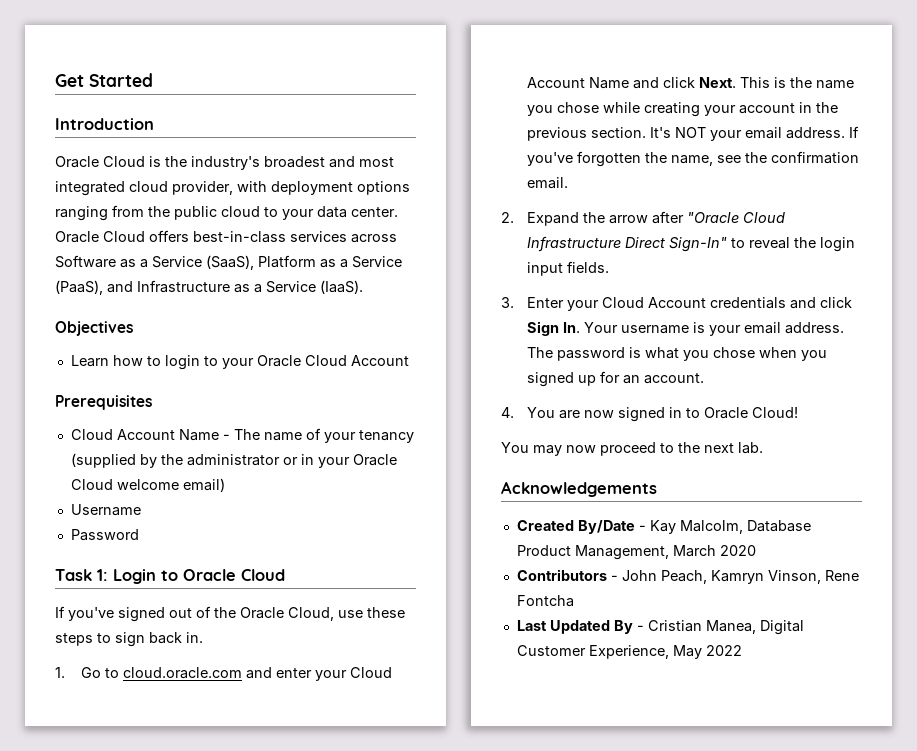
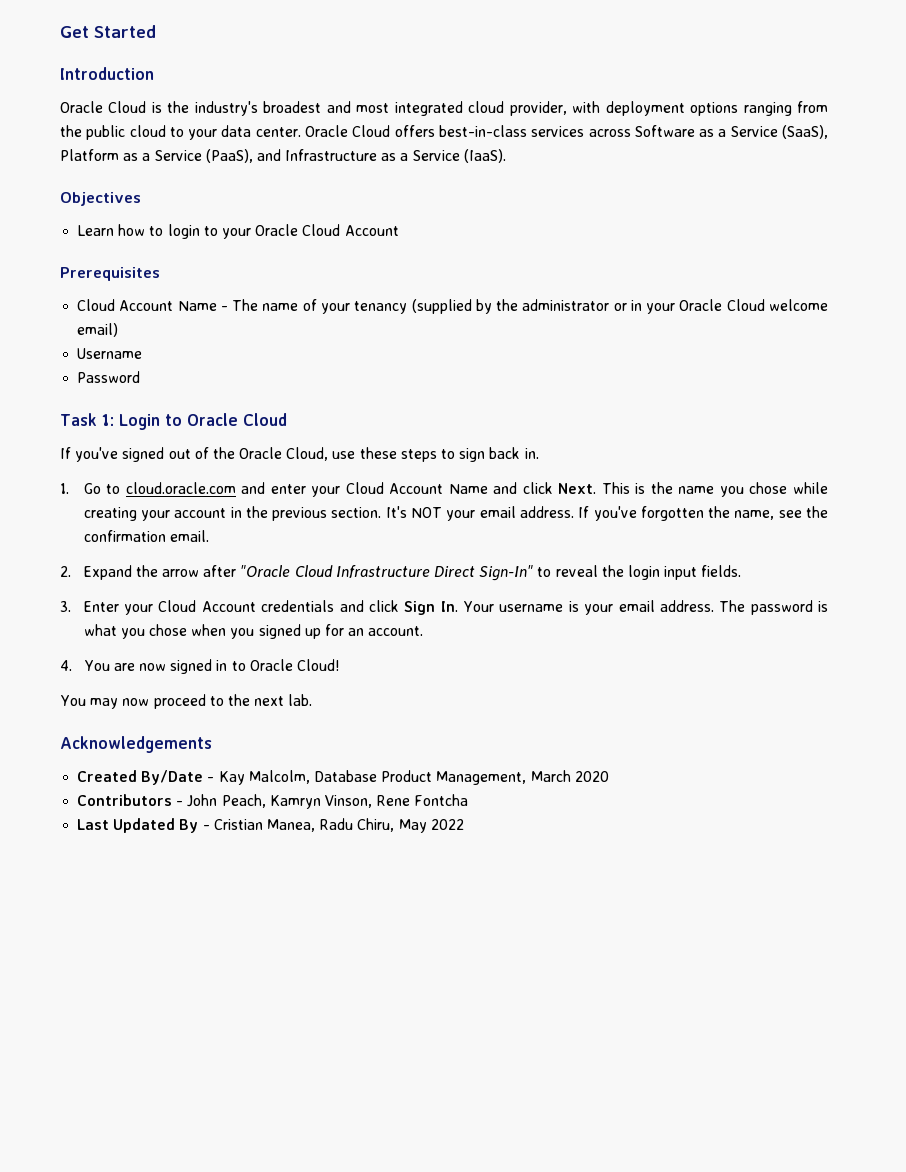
- Last Updated By - Cristian Manea, Digital Customer Experience, May 2022
+ Last Updated By - Cristian Manea, Radu Chiru, May 2022

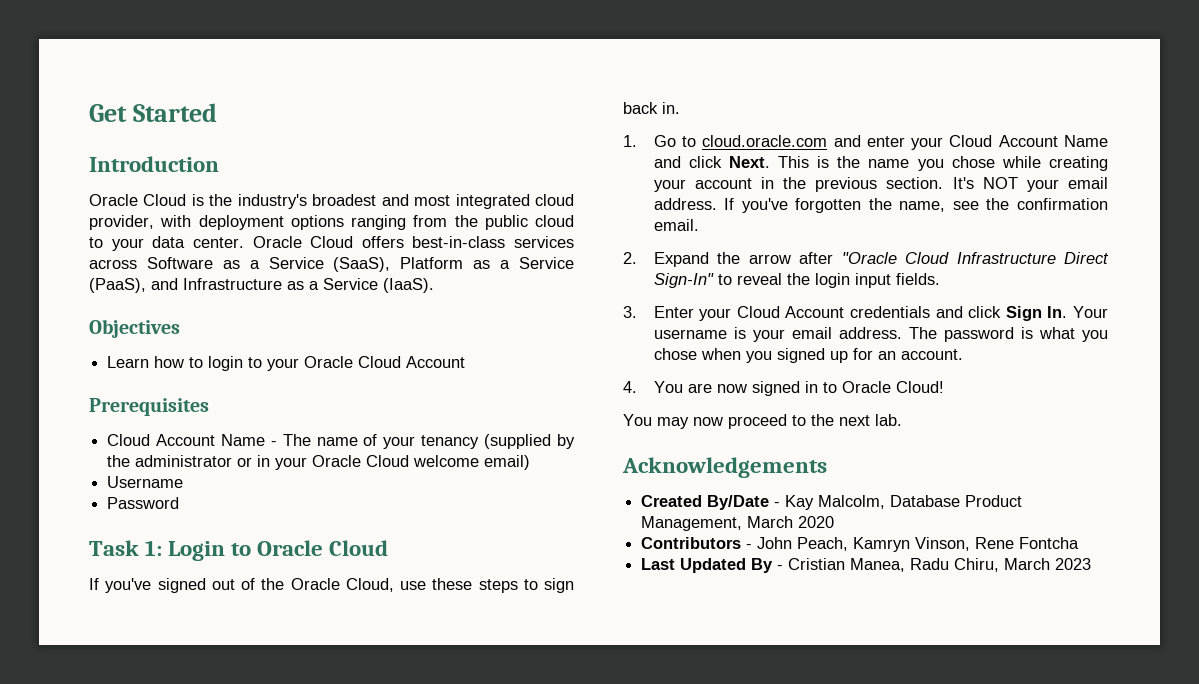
- Last Updated By - Cristian Manea, Radu Chiru, May 2022
+ Last Updated By - Cristian Manea, Radu Chiru, March 2023

